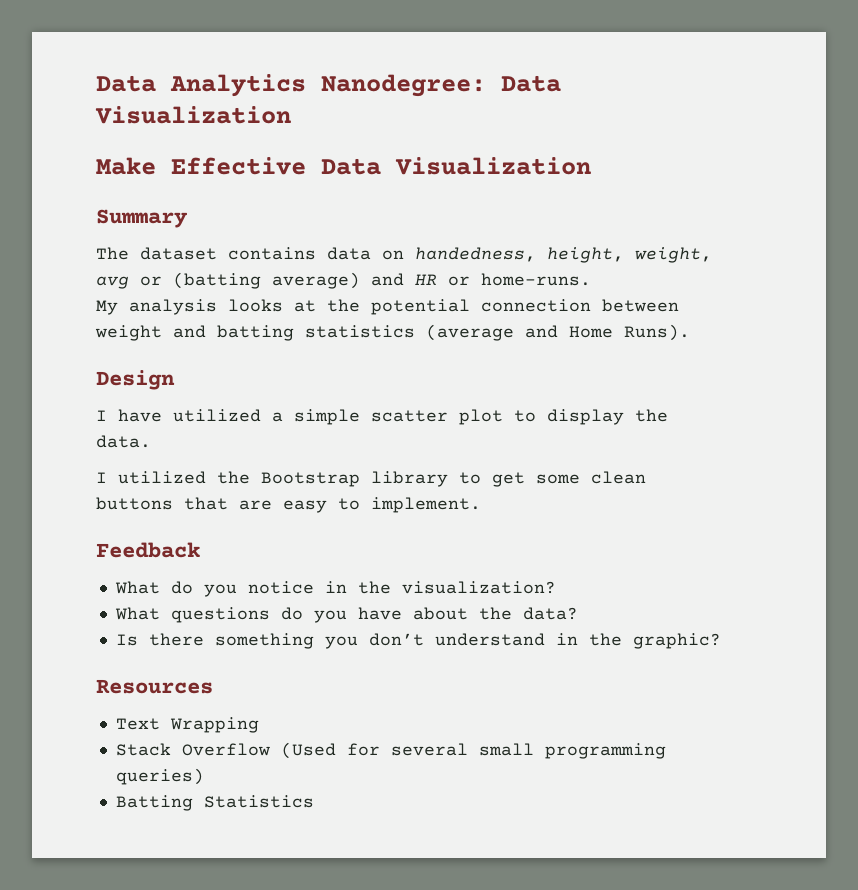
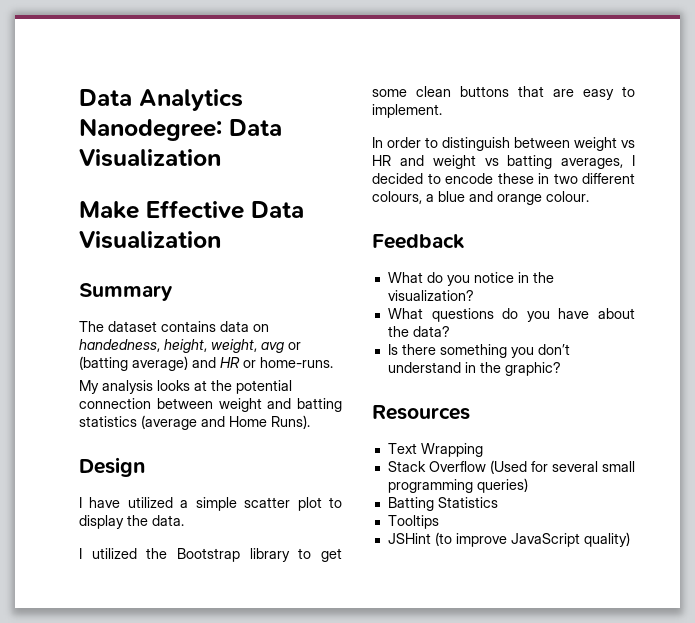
+ In order to distinguish between weight vs HR and weight vs batting averages, I decided to encode these in two different colours, a blue and orange colour.
+ Tooltips
+ JSHint (to improve JavaScript quality)

